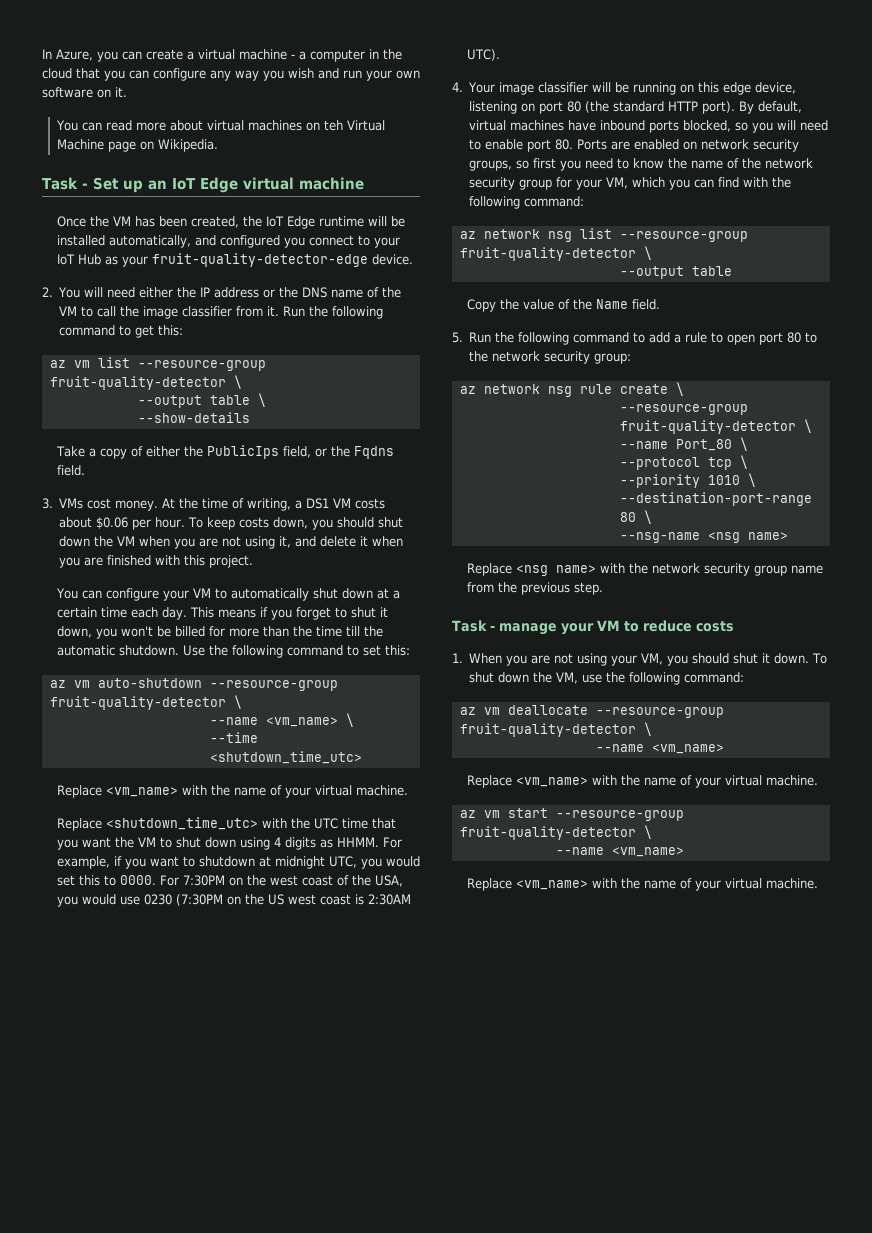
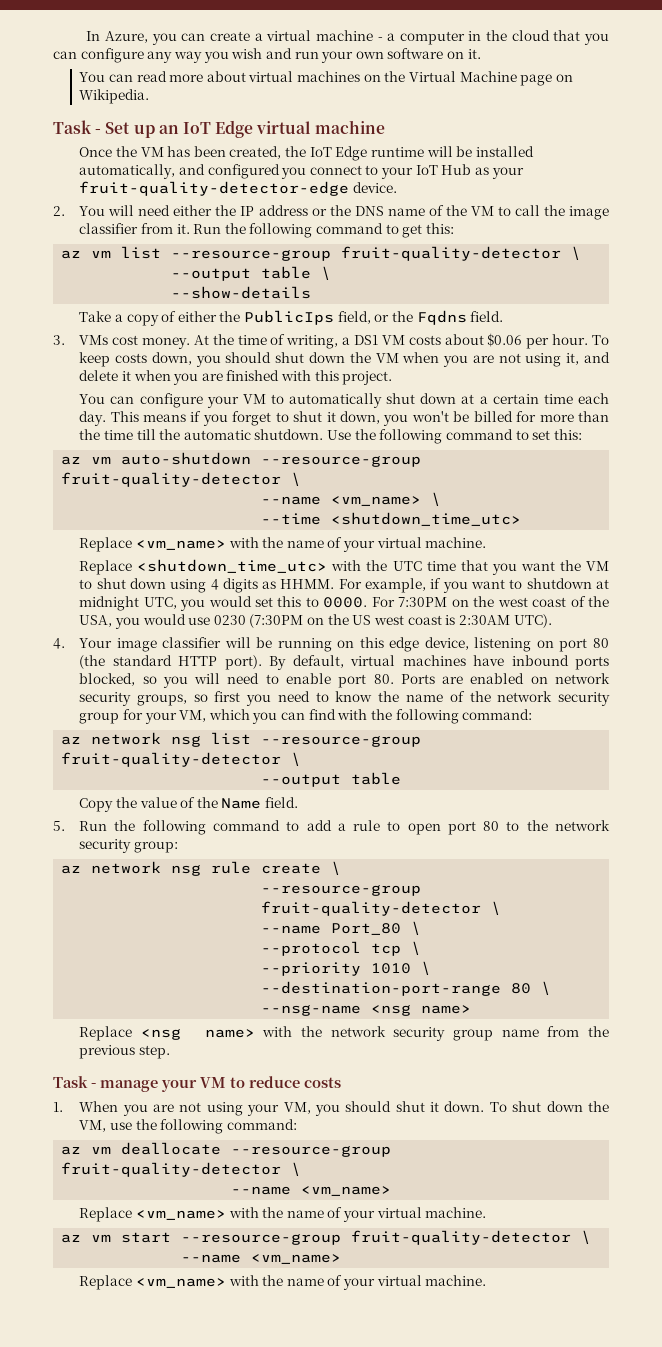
- You can read more about virtual machines on teh Virtual Machine page on Wikipedia.
+ You can read more about virtual machines on the Virtual Machine page on Wikipedia.

